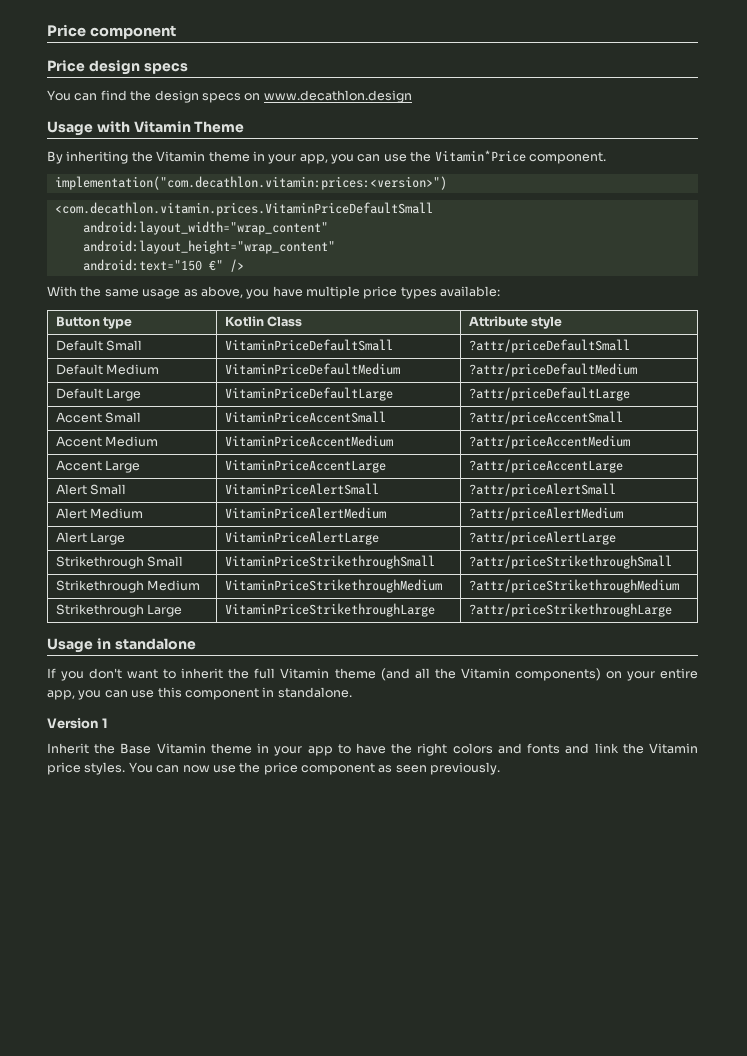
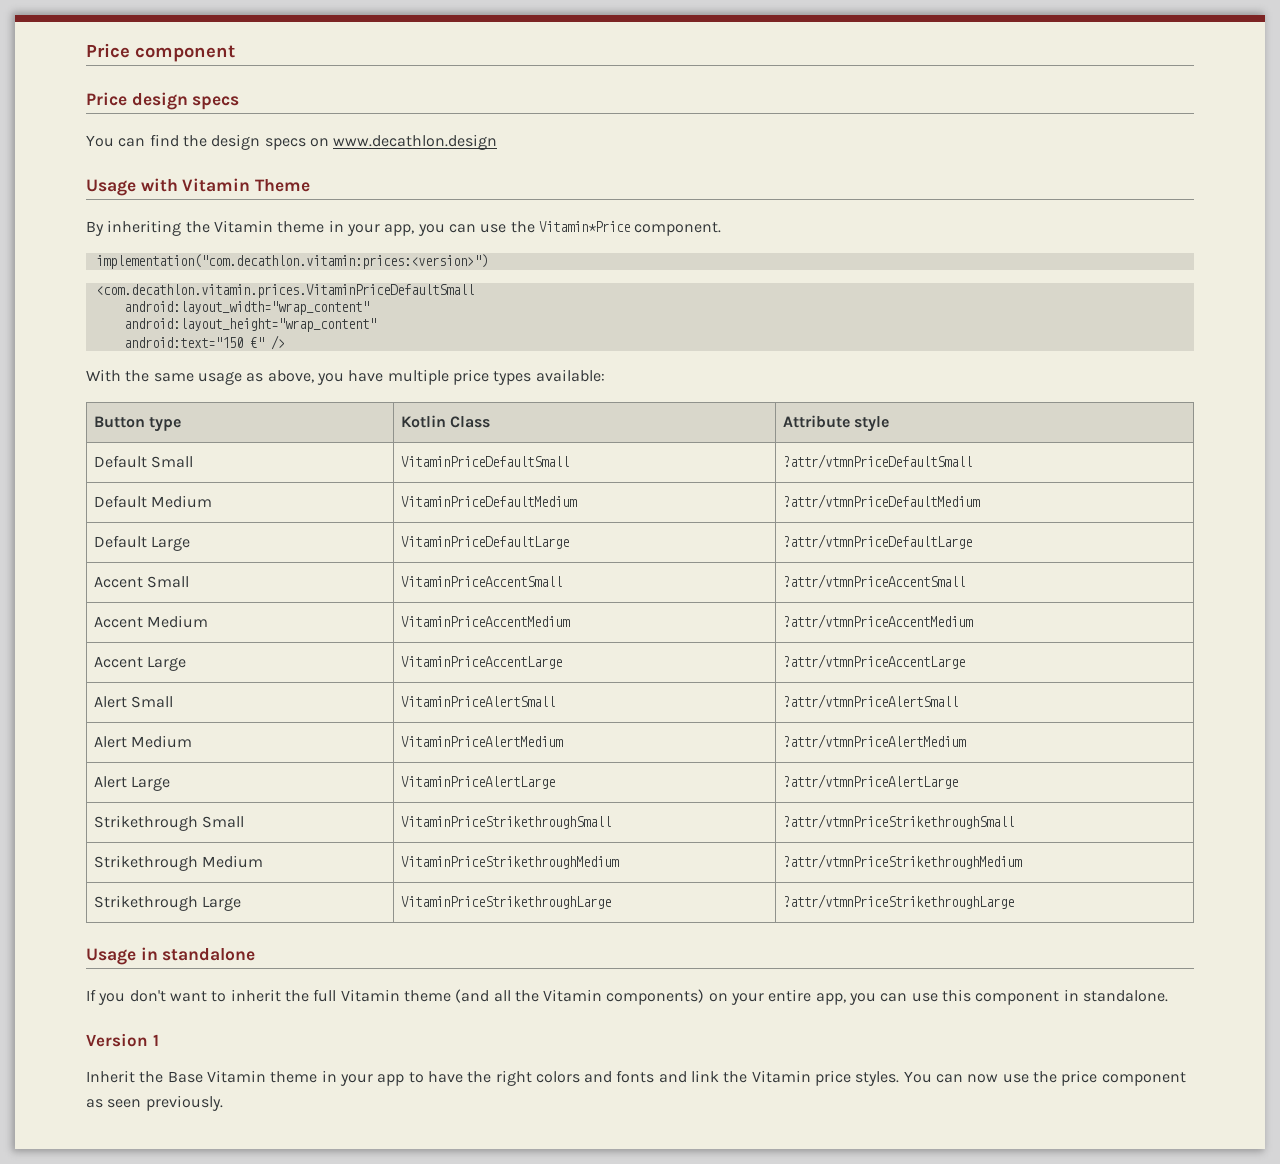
- Default Small | VitaminPriceDefaultSmall | ?attr/priceDefaultSmall
+ Default Small | VitaminPriceDefaultSmall | ?attr/vtmnPriceDefaultSmall
- Default Medium | VitaminPriceDefaultMedium | ?attr/priceDefaultMedium
+ Default Medium | VitaminPriceDefaultMedium | ?attr/vtmnPriceDefaultMedium
- Default Large | VitaminPriceDefaultLarge | ?attr/priceDefaultLarge
+ Default Large | VitaminPriceDefaultLarge | ?attr/vtmnPriceDefaultLarge
- Accent Small | VitaminPriceAccentSmall | ?attr/priceAccentSmall
+ Accent Small | VitaminPriceAccentSmall | ?attr/vtmnPriceAccentSmall
- Accent Medium | VitaminPriceAccentMedium | ?attr/priceAccentMedium
+ Accent Medium | VitaminPriceAccentMedium | ?attr/vtmnPriceAccentMedium
- Accent Large | VitaminPriceAccentLarge | ?attr/priceAccentLarge
+ Accent Large | VitaminPriceAccentLarge | ?attr/vtmnPriceAccentLarge
- Alert Small | VitaminPriceAlertSmall | ?attr/priceAlertSmall
+ Alert Small | VitaminPriceAlertSmall | ?attr/vtmnPriceAlertSmall
- Alert Medium | VitaminPriceAlertMedium | ?attr/priceAlertMedium
+ Alert Medium | VitaminPriceAlertMedium | ?attr/vtmnPriceAlertMedium
- Alert Large | VitaminPriceAlertLarge | ?attr/priceAlertLarge
+ Alert Large | VitaminPriceAlertLarge | ?attr/vtmnPriceAlertLarge
- Strikethrough Small | VitaminPriceStrikethroughSmall | ?attr/priceStrikethroughSmall
+ Strikethrough Small | VitaminPriceStrikethroughSmall | ?attr/vtmnPriceStrikethroughSmall
- Strikethrough Medium | VitaminPriceStrikethroughMedium | ?attr/priceStrikethroughMedium
+ Strikethrough Medium | VitaminPriceStrikethroughMedium | ?attr/vtmnPriceStrikethroughMedium
- Strikethrough Large | VitaminPriceStrikethroughLarge | ?attr/priceStrikethroughLarge
+ Strikethrough Large | VitaminPriceStrikethroughLarge | ?attr/vtmnPriceStrikethroughLarge

